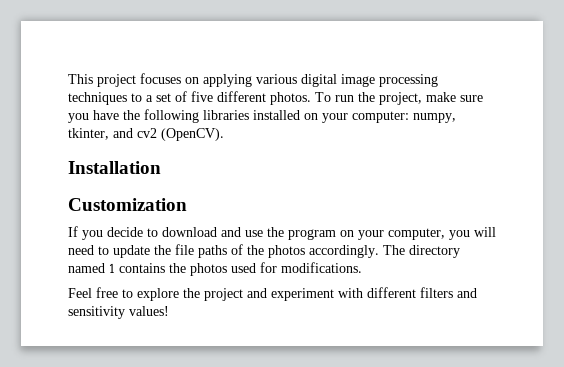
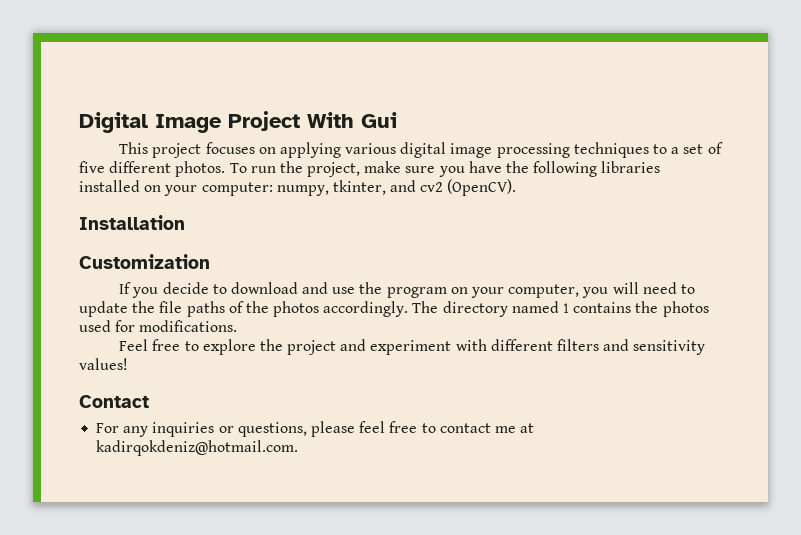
+ Digital Image Project With Gui
+ Contact
+ For any inquiries or questions, please feel free to contact me at kadirqokdeniz@hotmail.com.

